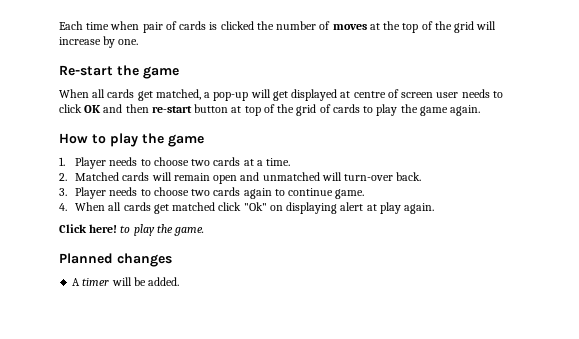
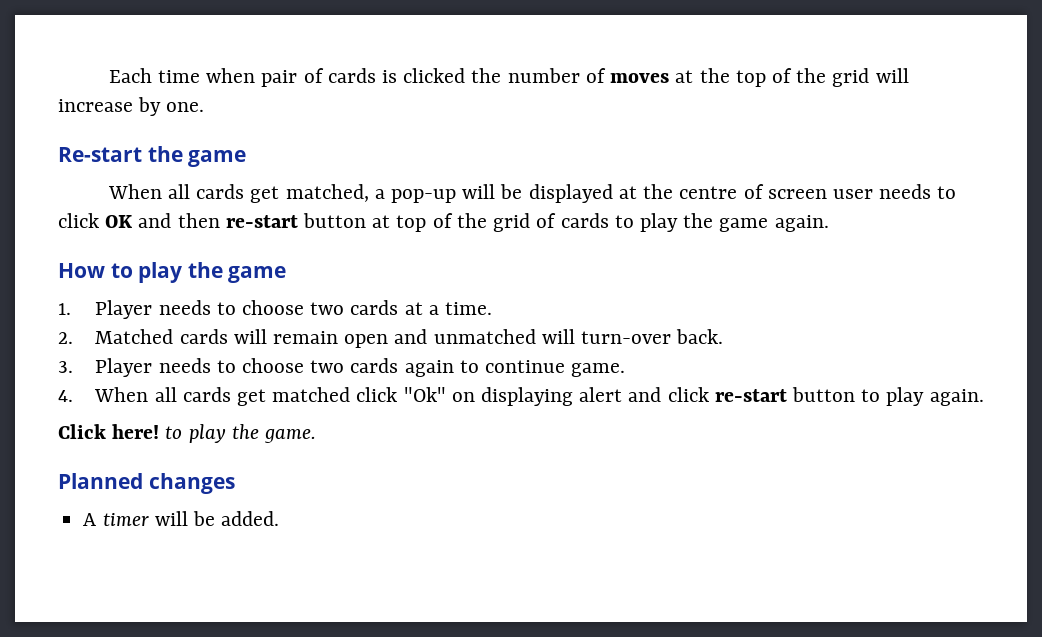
- When all cards get matched, a pop-up will get displayed at centre of screen user needs to click OK and then re-start button at top of the grid of cards to play the game again.
+ When all cards get matched, a pop-up will be displayed at the centre of screen user needs to click OK and then re-start button at top of the grid of cards to play the game again.
- 4. When all cards get matched click "Ok" on displaying alert at play again.
+ 4. When all cards get matched click "Ok" on displaying alert and click re-start button to play again.

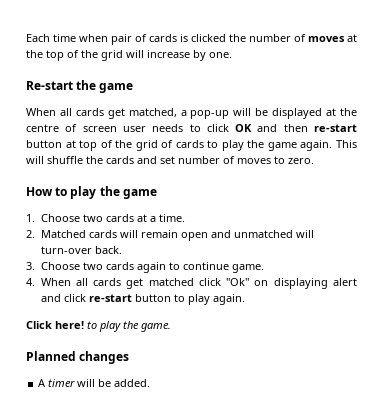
+ This will shuffle the cards and set number of moves to zero.
- 1. Player needs to choose two cards at a time.
+ 1. Choose two cards at a time.
- 3. Player needs to choose two cards again to continue game.
+ 3. Choose two cards again to continue game.

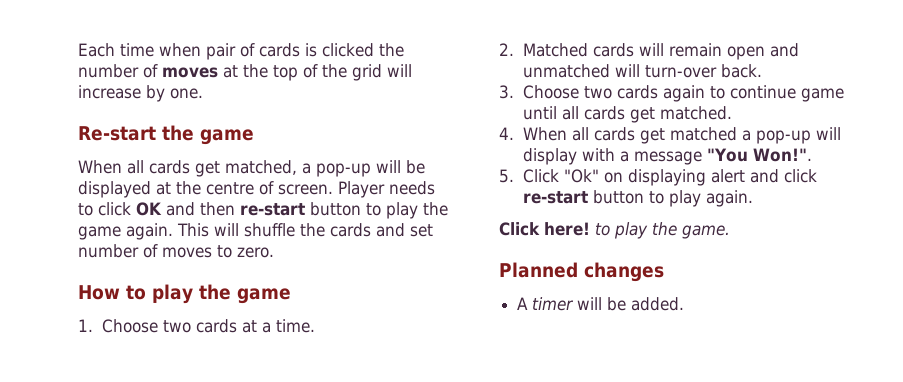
- When all cards get matched, a pop-up will be displayed at the centre of screen user needs to click OK and then re-start button at top of the grid of cards to play the game again.
+ When all cards get matched, a pop-up will be displayed at the centre of screen. Player needs to click OK and then re-start button to play the game again.
- 3. Choose two cards again to continue game.
+ 3. Choose two cards again to continue game until all cards get matched.
- 4. When all cards get matched click "Ok" on displaying alert and click re-start button to play again.
+ 4. When all cards get matched a pop-up will display with a message "You Won!".
+ 5. Click "Ok" on displaying alert and click re-start button to play again.

